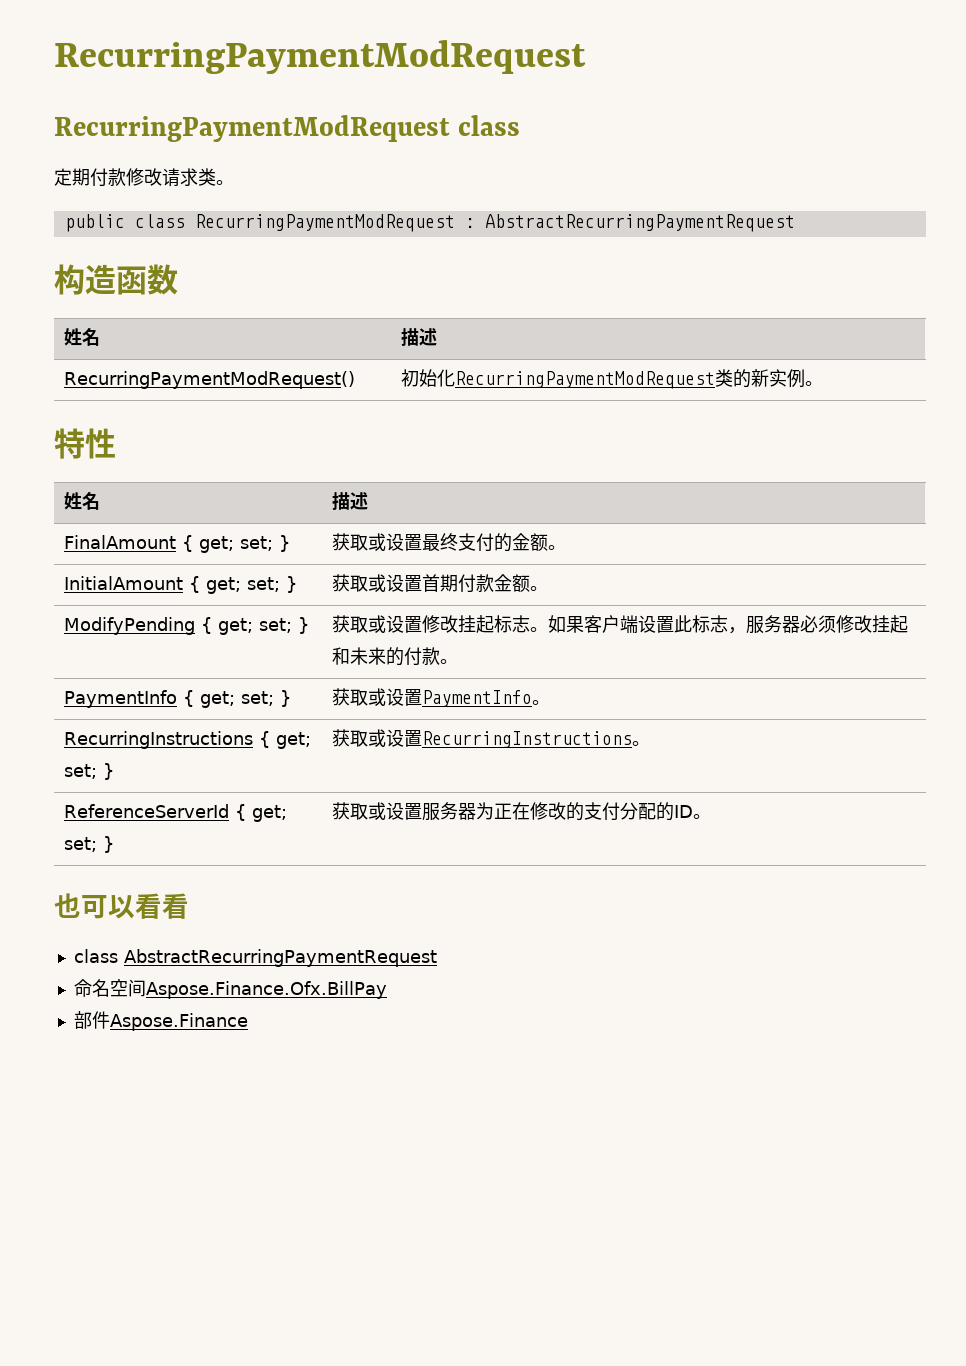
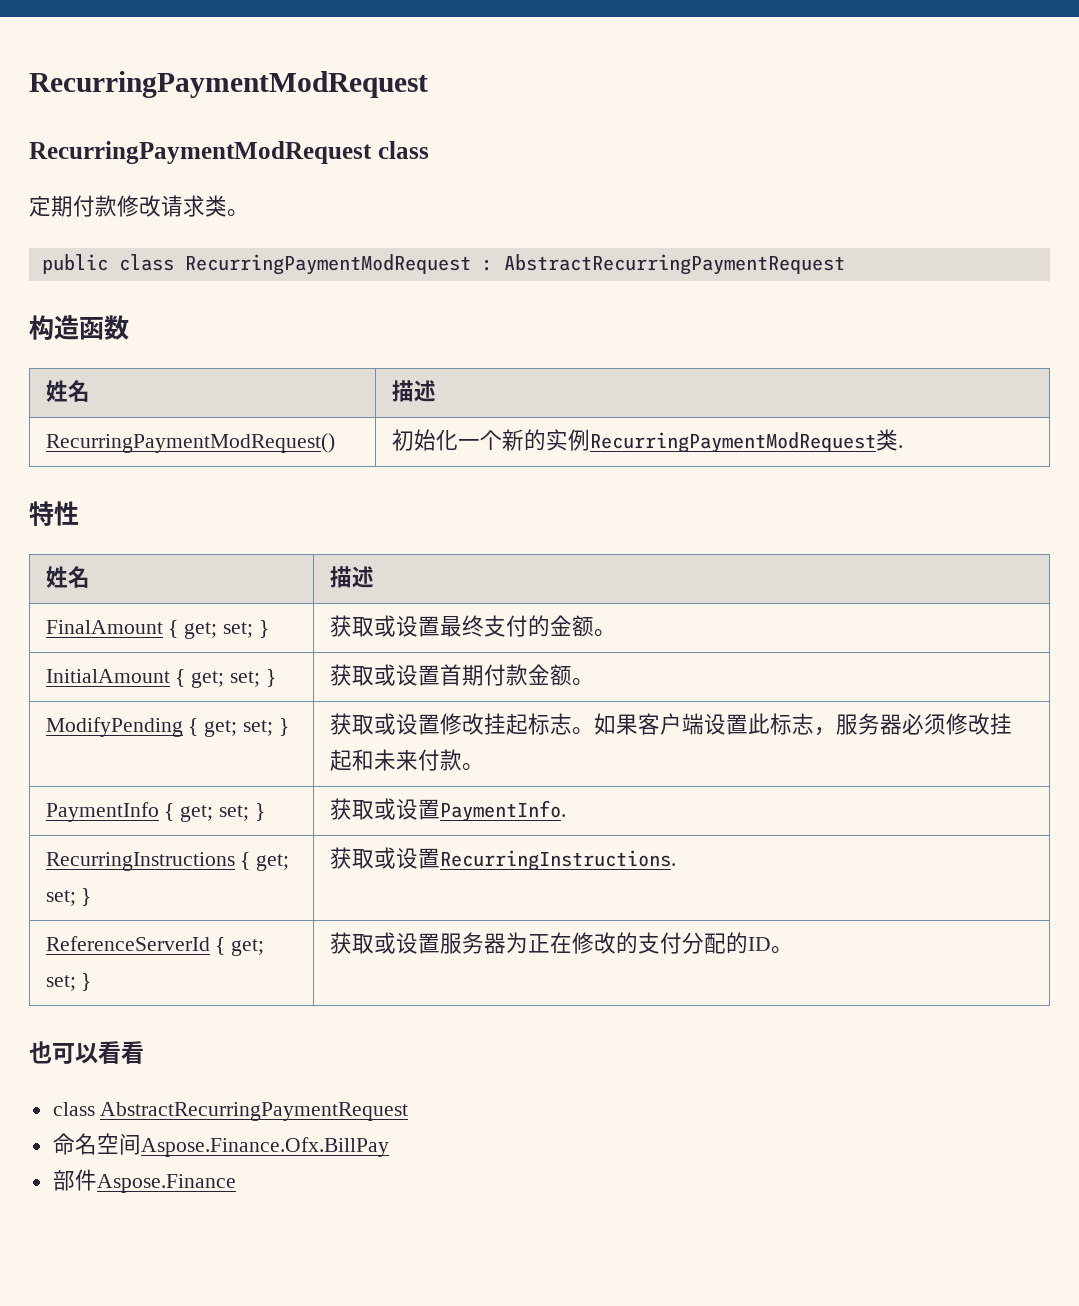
- RecurringPaymentModRequest() | 初始化RecurringPaymentModRequest类的新实例。
+ RecurringPaymentModRequest() | 初始化一个新的实例RecurringPaymentModRequest类.
- ModifyPending { get; set; } | 获取或设置修改挂起标志。如果客户端设置此标志，服务器必须修改挂起和未来的付款。
+ ModifyPending { get; set; } | 获取或设置修改挂起标志。如果客户端设置此标志，服务器必须修改挂起和未来付款。
- PaymentInfo { get; set; } | 获取或设置PaymentInfo。
+ PaymentInfo { get; set; } | 获取或设置PaymentInfo.
- RecurringInstructions { get; set; } | 获取或设置RecurringInstructions。
+ RecurringInstructions { get; set; } | 获取或设置RecurringInstructions.

